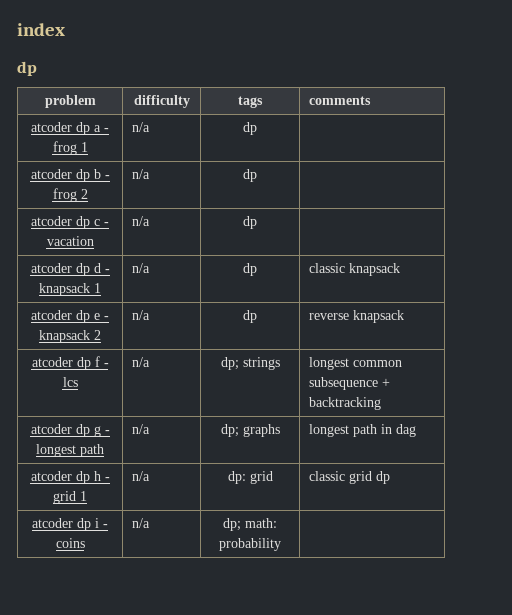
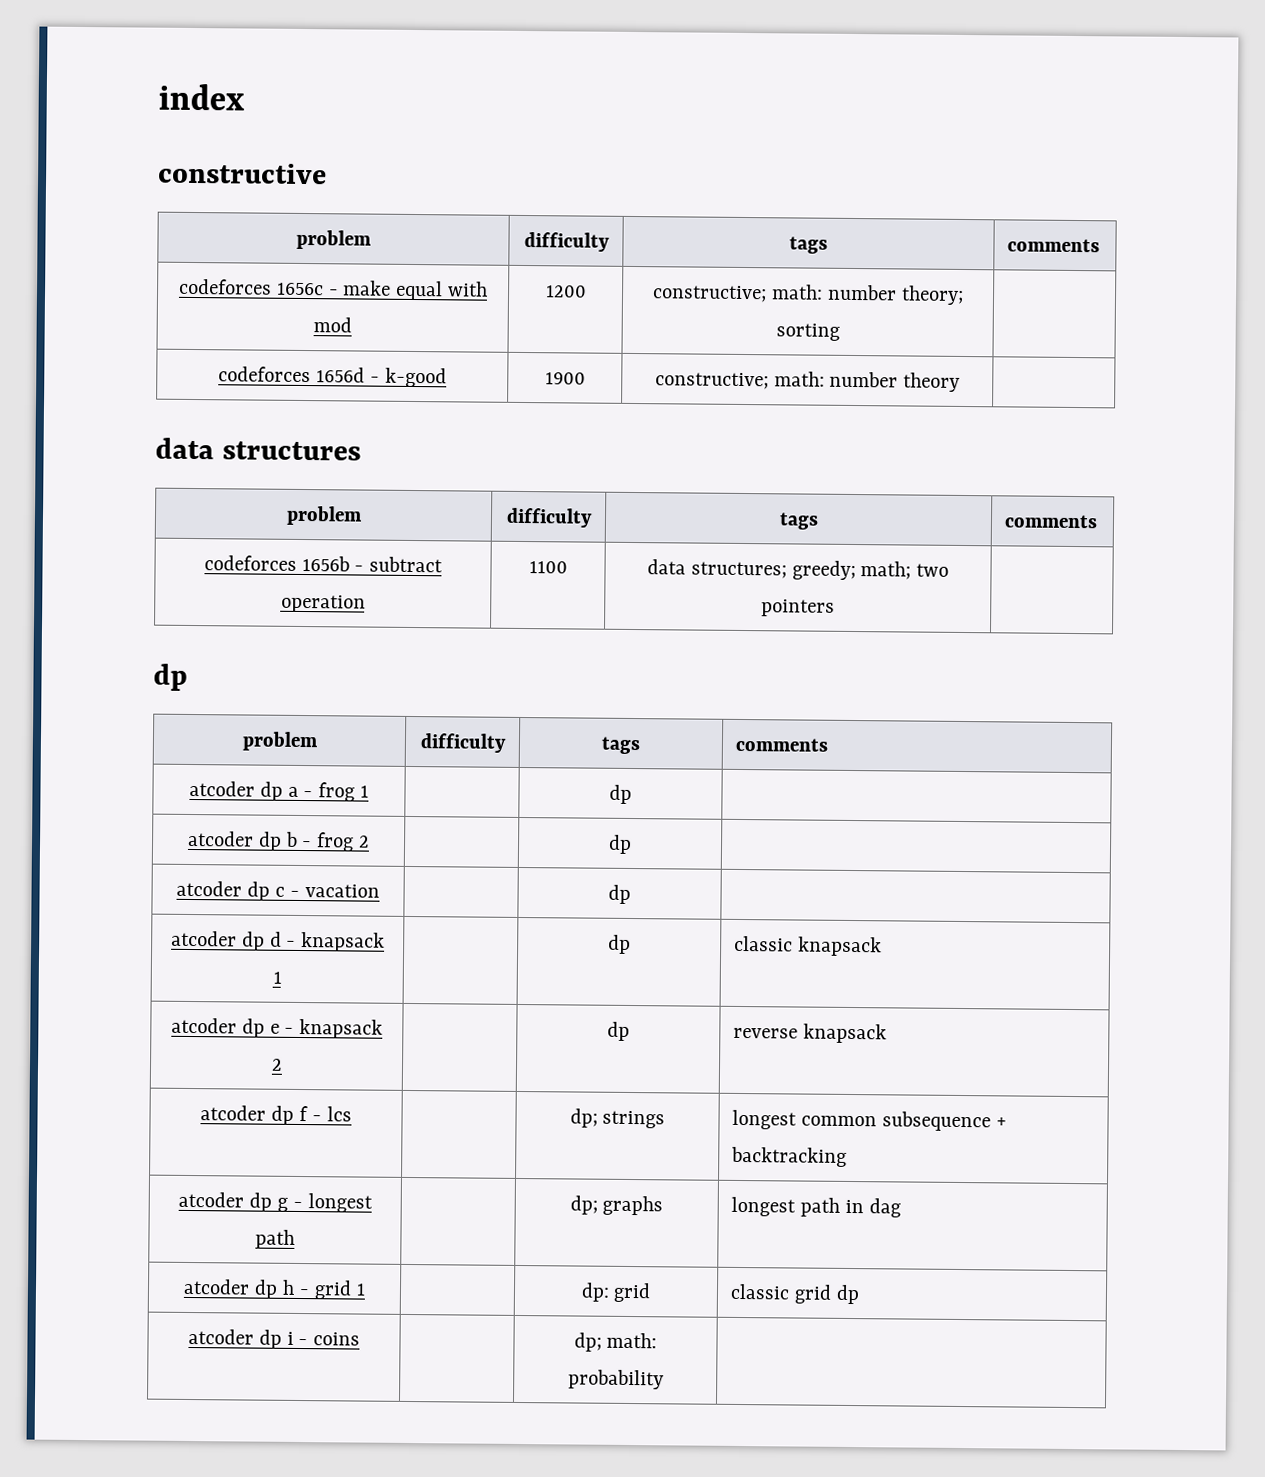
+ constructive
+ problem | difficulty | tags | comments
+ codeforces 1656c - make equal with mod | 1200 | constructive; math: number theory; sorting |
+ codeforces 1656d - k-good | 1900 | constructive; math: number theory |
+ data structures
+ problem | difficulty | tags | comments
+ codeforces 1656b - subtract operation | 1100 | data structures; greedy; math; two pointers |
- atcoder dp a - frog 1 | n/a | dp |
+ atcoder dp a - frog 1 | | dp |
- atcoder dp b - frog 2 | n/a | dp |
+ atcoder dp b - frog 2 | | dp |
- atcoder dp c - vacation | n/a | dp |
+ atcoder dp c - vacation | | dp |
- atcoder dp d - knapsack 1 | n/a | dp | classic knapsack
+ atcoder dp d - knapsack 1 | | dp | classic knapsack
- atcoder dp e - knapsack 2 | n/a | dp | reverse knapsack
+ atcoder dp e - knapsack 2 | | dp | reverse knapsack
- atcoder dp f - lcs | n/a | dp; strings | longest common subsequence + backtracking
+ atcoder dp f - lcs | | dp; strings | longest common subsequence + backtracking
- atcoder dp g - longest path | n/a | dp; graphs | longest path in dag
+ atcoder dp g - longest path | | dp; graphs | longest path in dag
- atcoder dp h - grid 1 | n/a | dp: grid | classic grid dp
+ atcoder dp h - grid 1 | | dp: grid | classic grid dp
- atcoder dp i - coins | n/a | dp; math: probability |
+ atcoder dp i - coins | | dp; math: probability |

